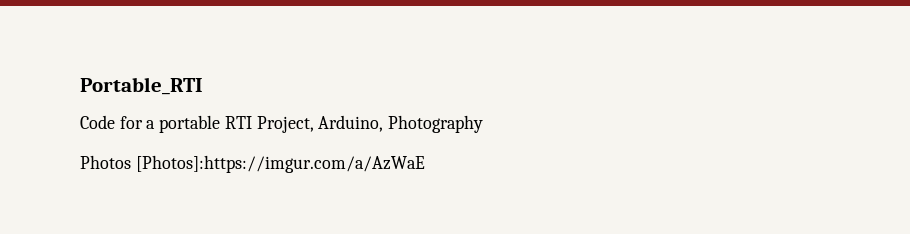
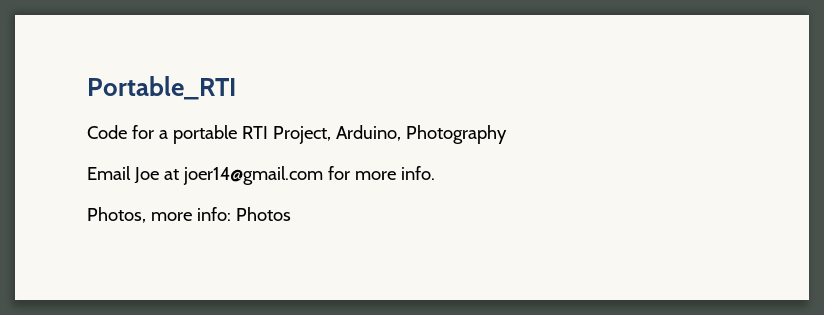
- Photos [Photos]:https://imgur.com/a/AzWaE
+ Email Joe at joer14@gmail.com for more info.
+ Photos, more info: Photos

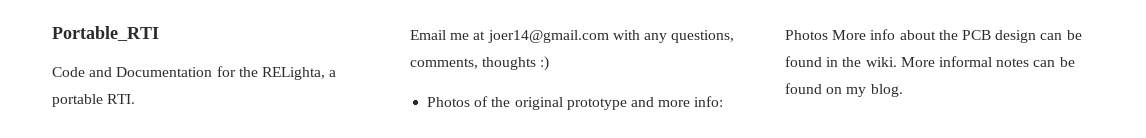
- Code for a portable RTI Project, Arduino, Photography
+ Code and Documentation for the RELighta, a portable RTI.
- Email Joe at joer14@gmail.com for more info.
- Photos, more info: Photos
+ Email me at joer14@gmail.com with any questions, comments, thoughts :)
+ Photos of the original prototype and more info: Photos More info about the PCB design can be found in the wiki. More informal notes can be found on my blog.

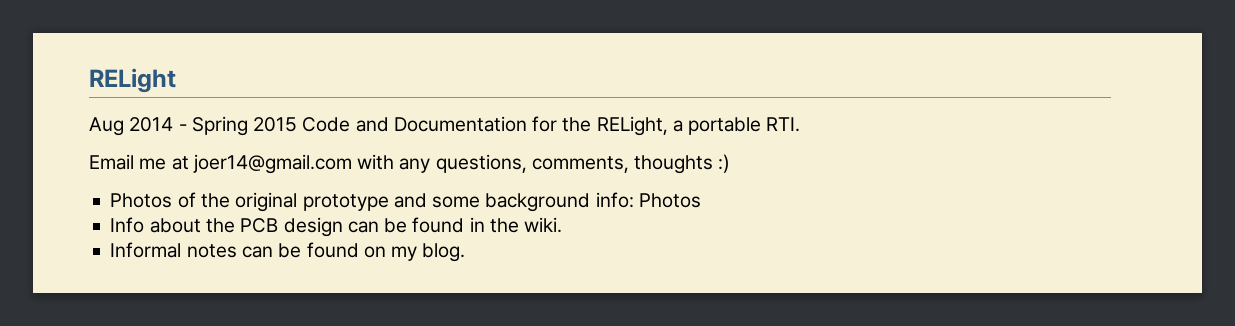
- Portable_RTI
- Code and Documentation for the RELighta, a portable RTI.
+ RELight
+ Aug 2014 - Spring 2015 Code and Documentation for the RELight, a portable RTI.
- Photos of the original prototype and more info: Photos More info about the PCB design can be found in the wiki. More informal notes can be found on my blog.
+ Photos of the original prototype and some background info: Photos
+ Info about the PCB design can be found in the wiki.
+ Informal notes can be found on my blog.

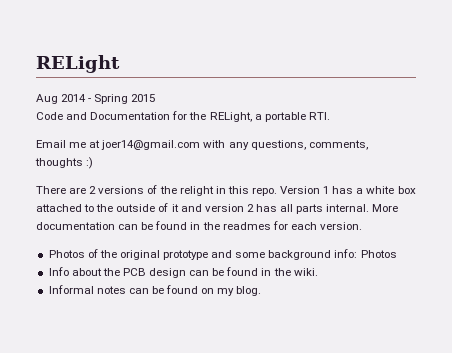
- Aug 2014 - Spring 2015 Code and Documentation for the RELight, a portable RTI.
+ Aug 2014 - Spring 2015
+ Code and Documentation for the RELight, a portable RTI.
+ There are 2 versions of the relight in this repo. Version 1 has a white box attached to the outside of it and version 2 has all parts internal. More documentation can be found in the readmes for each version.

